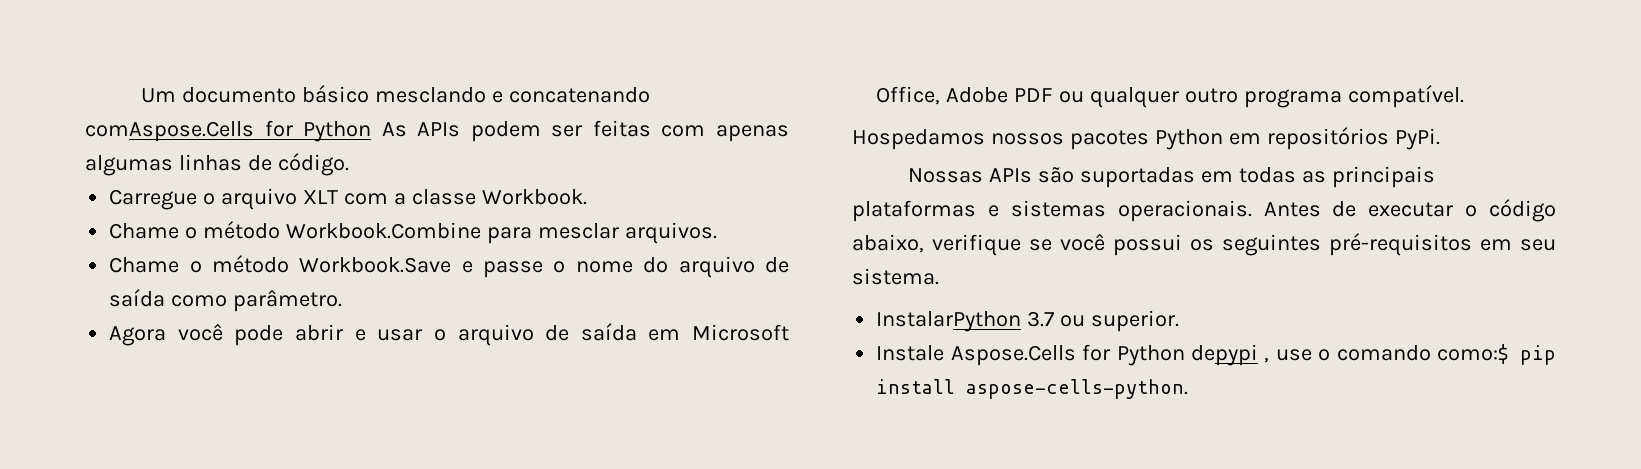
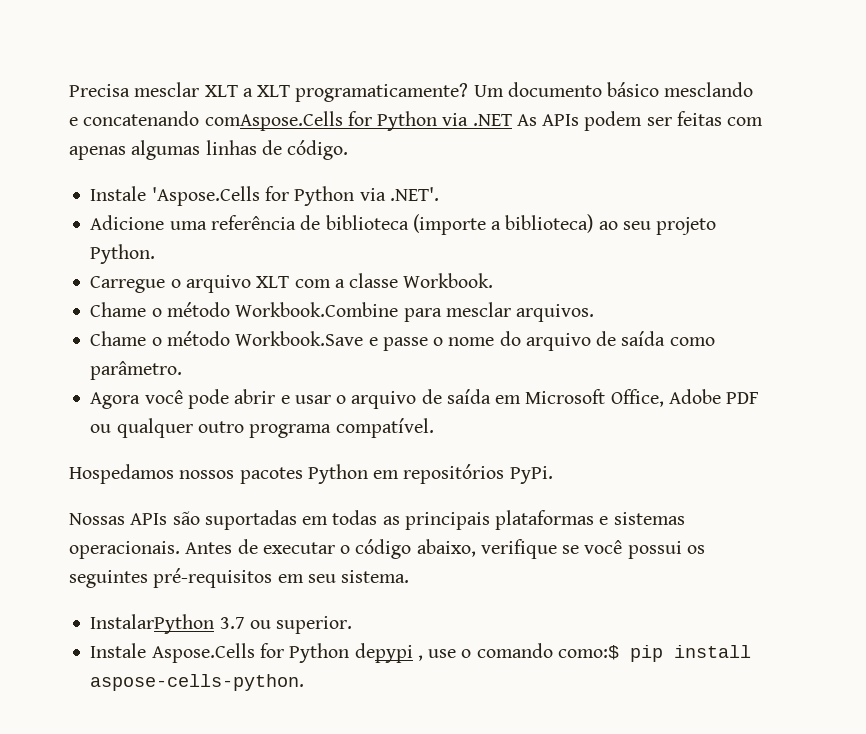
+ Precisa mesclar XLT a XLT programaticamente?
- Um documento básico mesclando e concatenando comAspose.Cells for Python As APIs podem ser feitas com apenas algumas linhas de código.
+ Um documento básico mesclando e concatenando comAspose.Cells for Python via .NET As APIs podem ser feitas com apenas algumas linhas de código.
+ Instale 'Aspose.Cells for Python via .NET'.
+ Adicione uma referência de biblioteca (importe a biblioteca) ao seu projeto Python.

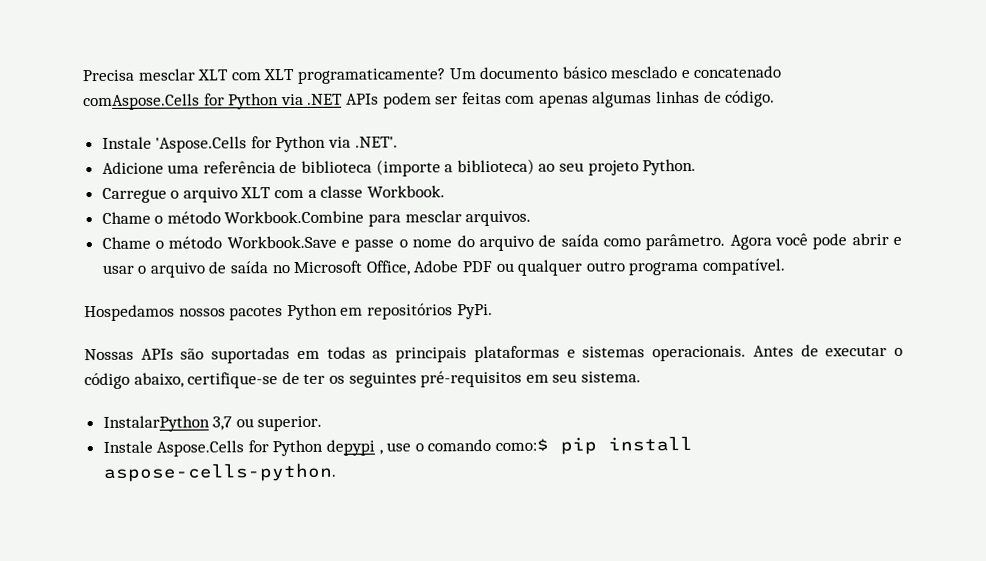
- Precisa mesclar XLT a XLT programaticamente?
+ Precisa mesclar XLT com XLT programaticamente?
- Um documento básico mesclando e concatenando comAspose.Cells for Python via .NET As APIs podem ser feitas com apenas algumas linhas de código.
+ Um documento básico mesclado e concatenado comAspose.Cells for Python via .NET APIs podem ser feitas com apenas algumas linhas de código.
- Chame o método Workbook.Save e passe o nome do arquivo de saída como parâmetro.
- Agora você pode abrir e usar o arquivo de saída em Microsoft Office, Adobe PDF ou qualquer outro programa compatível.
+ Chame o método Workbook.Save e passe o nome do arquivo de saída como parâmetro. Agora você pode abrir e usar o arquivo de saída no Microsoft Office, Adobe PDF ou qualquer outro programa compatível.
- Antes de executar o código abaixo, verifique se você possui os seguintes pré-requisitos em seu sistema.
+ Antes de executar o código abaixo, certifique-se de ter os seguintes pré-requisitos em seu sistema.
- InstalarPython 3.7 ou superior.
+ InstalarPython 3,7 ou superior.

